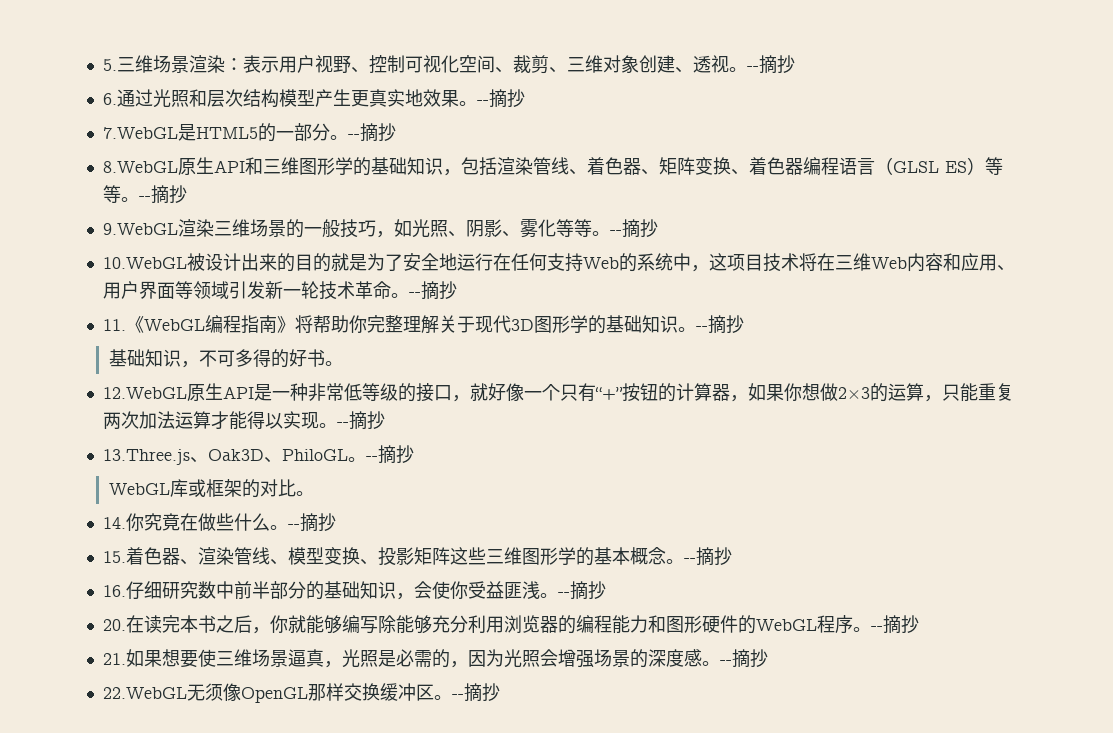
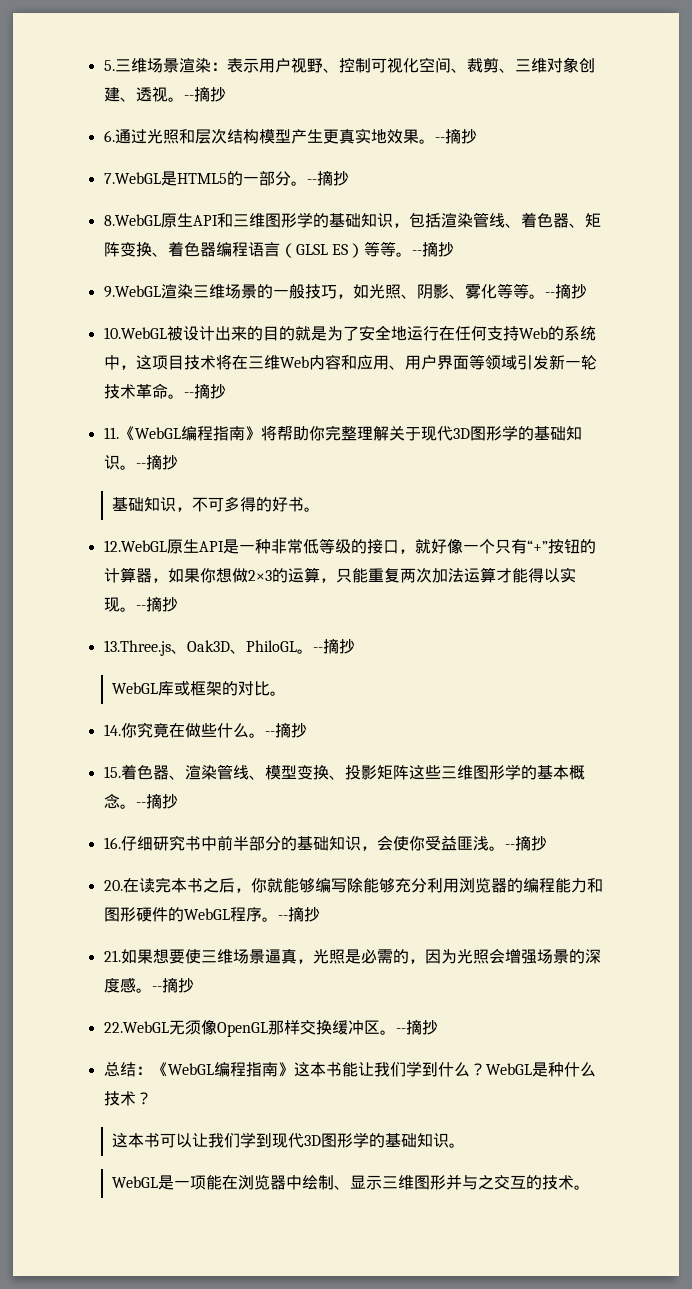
- 16.仔细研究数中前半部分的基础知识，会使你受益匪浅。
+ 16.仔细研究书中前半部分的基础知识，会使你受益匪浅。
+ 总结：《WebGL编程指南》这本书能让我们学到什么？WebGL是种什么技术？
+ 这本书可以让我们学到现代3D图形学的基础知识。
+ WebGL是一项能在浏览器中绘制、显示三维图形并与之交互的技术。

